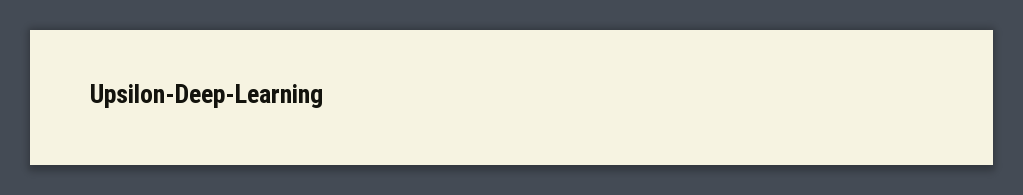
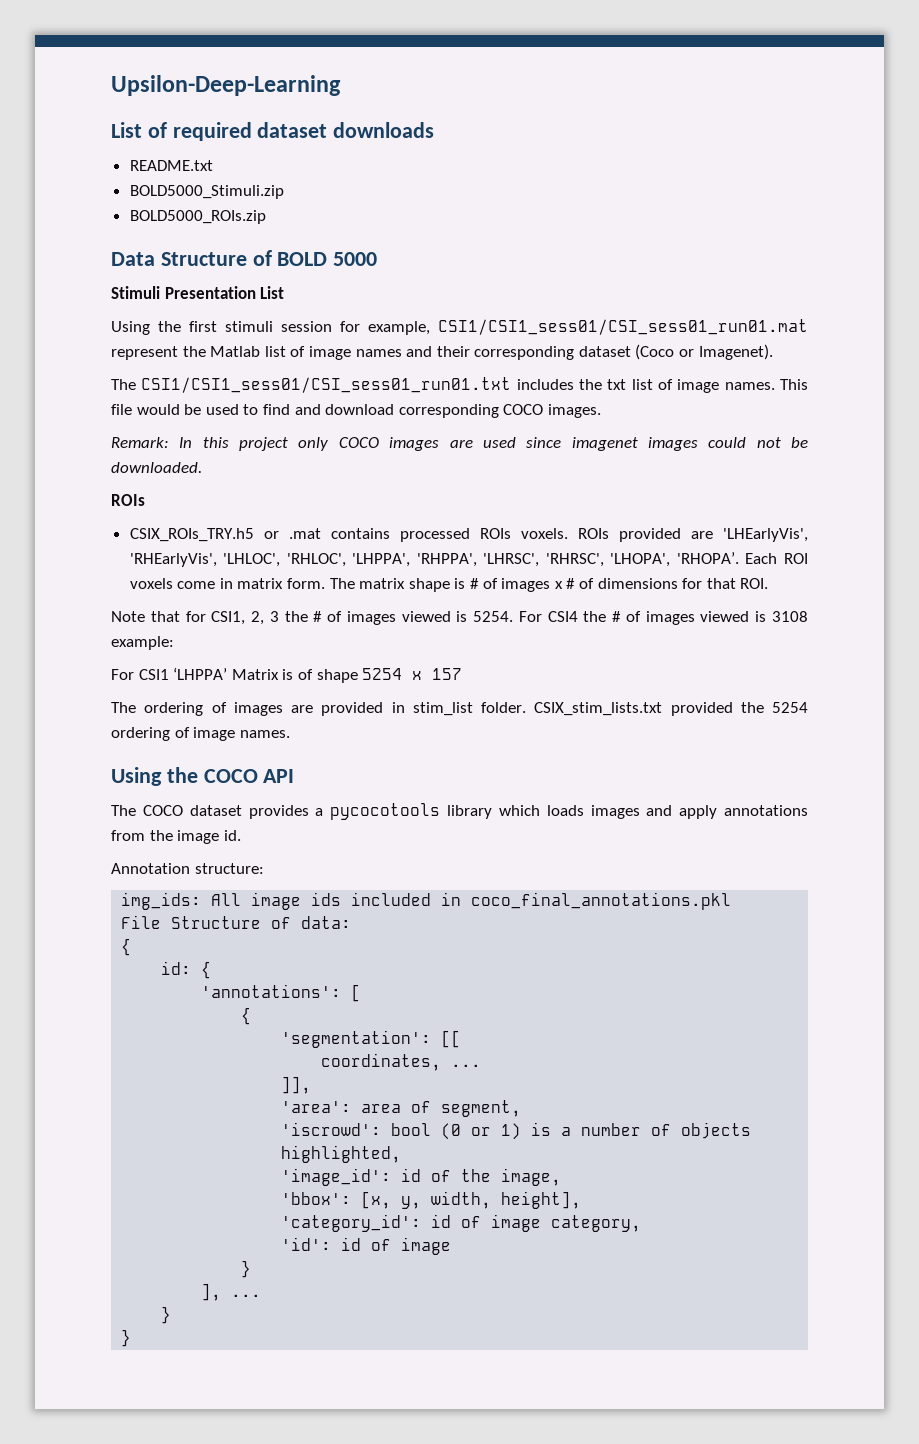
+ List of required dataset downloads
+ README.txt
+ BOLD5000_Stimuli.zip
+ BOLD5000_ROIs.zip
+ Data Structure of BOLD 5000
+ Stimuli Presentation List
+ Using the first stimuli session for example, CSI1/CSI1_sess01/CSI_sess01_run01.mat represent the Matlab list of image names and their corresponding dataset (Coco or Imagenet).
+ The CSI1/CSI1_sess01/CSI_sess01_run01.txt includes the txt list of image names. This file would be used to find and download corresponding COCO images.
+ Remark: In this project only COCO images are used since imagenet images could not be downloaded.
+ ROIs
+ CSIX_ROIs_TRY.h5 or .mat contains processed ROIs voxels. ROIs provided are 'LHEarlyVis', 'RHEarlyVis', 'LHLOC', 'RHLOC', 'LHPPA', 'RHPPA', 'LHRSC', 'RHRSC', 'LHOPA', 'RHOPA’. Each ROI voxels come in matrix form. The matrix shape is # of images x # of dimensions for that ROI.
+ Note that for CSI1, 2, 3 the # of images viewed is 5254. For CSI4 the # of images viewed is 3108 example:
+ For CSI1 ‘LHPPA’ Matrix is of shape 5254 x 157
+ The ordering of images are provided in stim_list folder. CSIX_stim_lists.txt provided the 5254 ordering of image names.
+ Using the COCO API
+ The COCO dataset provides a pycocotools library which loads images and apply annotations from the image id.
+ Annotation structure:
+ img_ids: All image ids included in coco_final_annotations.pkl
+ File Structure of data:
+ {
+ id: {
+ 'annotations': [
+ {
+ 'segmentation': [[
+ coordinates, ...
+ ]],
+ 'area': area of segment,
+ 'iscrowd': bool (0 or 1) is a number of objects highlighted,
+ 'image_id': id of the image,
+ 'bbox': [x, y, width, height],
+ 'category_id': id of image category,
+ 'id': id of image
+ }
+ ], ...
+ }
+ }

